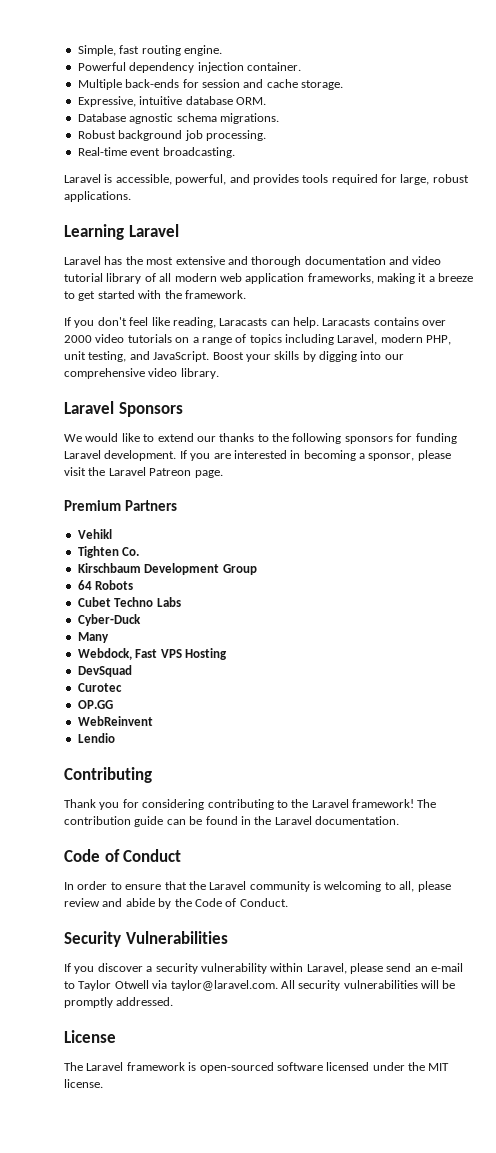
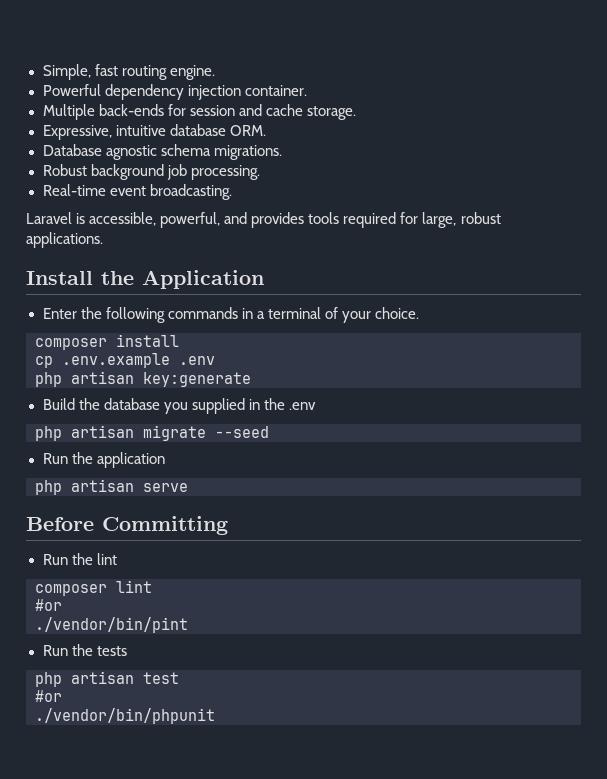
- Learning Laravel
- Laravel has the most extensive and thorough documentation and video tutorial library of all modern web application frameworks, making it a breeze to get started with the framework.
- If you don't feel like reading, Laracasts can help. Laracasts contains over 2000 video tutorials on a range of topics including Laravel, modern PHP, unit testing, and JavaScript. Boost your skills by digging into our comprehensive video library.
- Laravel Sponsors
- We would like to extend our thanks to the following sponsors for funding Laravel development. If you are interested in becoming a sponsor, please visit the Laravel Patreon page.
- Premium Partners
- Vehikl
- Tighten Co.
- Kirschbaum Development Group
- 64 Robots
- Cubet Techno Labs
- Cyber-Duck
- Many
- Webdock, Fast VPS Hosting
- DevSquad
- Curotec
- OP.GG
- WebReinvent
- Lendio
- Contributing
- Thank you for considering contributing to the Laravel framework! The contribution guide can be found in the Laravel documentation.
- Code of Conduct
- In order to ensure that the Laravel community is welcoming to all, please review and abide by the Code of Conduct.
- Security Vulnerabilities
- If you discover a security vulnerability within Laravel, please send an e-mail to Taylor Otwell via taylor@laravel.com. All security vulnerabilities will be promptly addressed.
- License
- The Laravel framework is open-sourced software licensed under the MIT license.
+ Install the Application
+ Enter the following commands in a terminal of your choice.
+ composer install
+ cp .env.example .env
+ php artisan key:generate
+ Build the database you supplied in the .env
+ php artisan migrate --seed
+ Run the application
+ php artisan serve
+ Before Committing
+ Run the lint
+ composer lint
+ #or
+ ./vendor/bin/pint
+ Run the tests
+ php artisan test
+ #or
+ ./vendor/bin/phpunit

